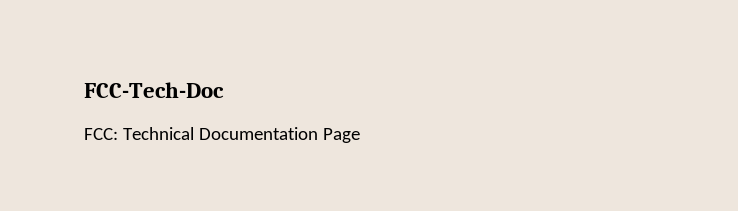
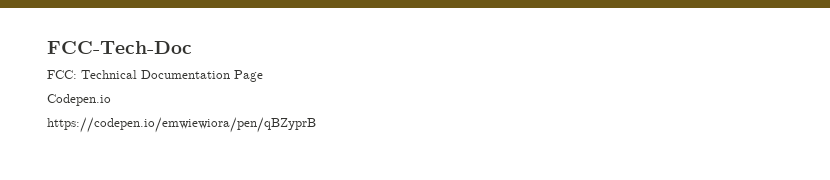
+ Codepen.io
+ https://codepen.io/emwiewiora/pen/qBZyprB

